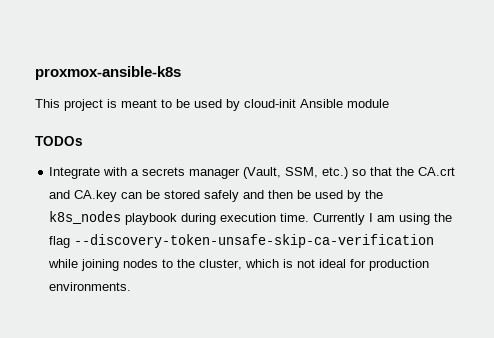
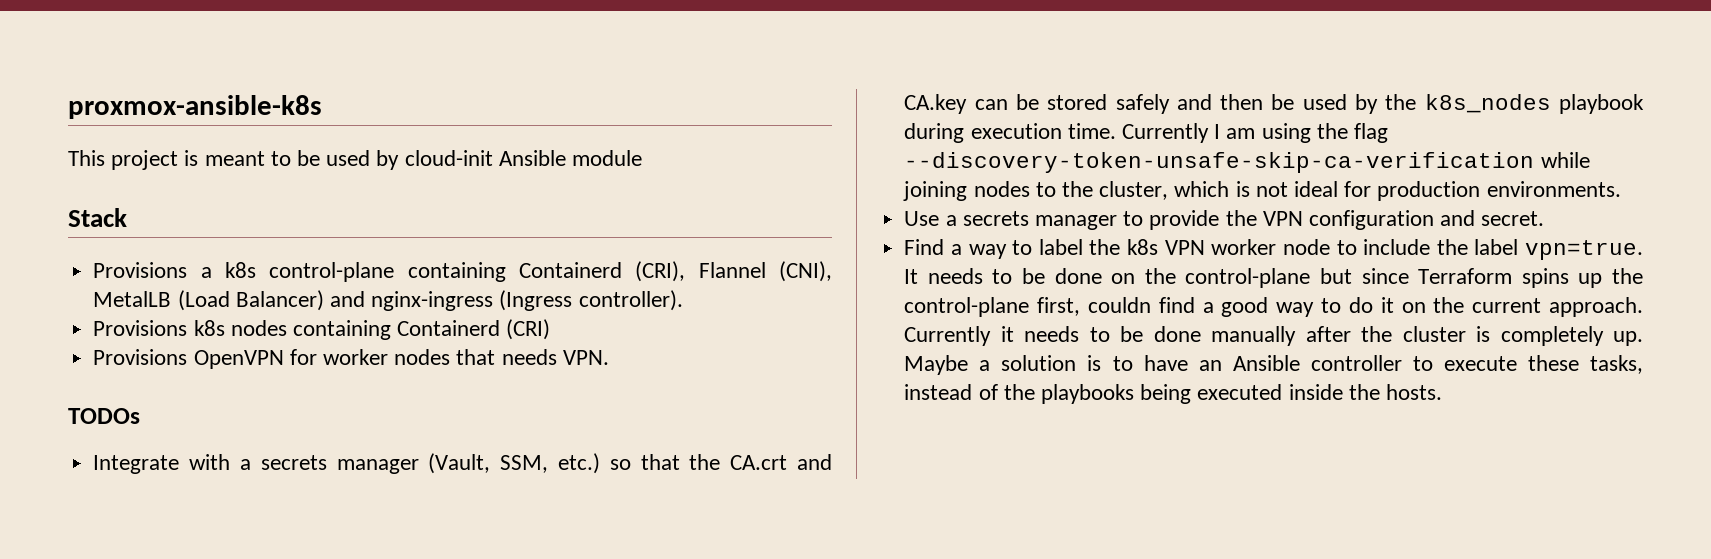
+ Stack
+ Provisions a k8s control-plane containing Containerd (CRI), Flannel (CNI), MetalLB (Load Balancer) and nginx-ingress (Ingress controller).
+ Provisions k8s nodes containing Containerd (CRI)
+ Provisions OpenVPN for worker nodes that needs VPN.
+ Use a secrets manager to provide the VPN configuration and secret.
+ Find a way to label the k8s VPN worker node to include the label vpn=true. It needs to be done on the control-plane but since Terraform spins up the control-plane first, couldn find a good way to do it on the current approach. Currently it needs to be done manually after the cluster is completely up. Maybe a solution is to have an Ansible controller to execute these tasks, instead of the playbooks being executed inside the hosts.

